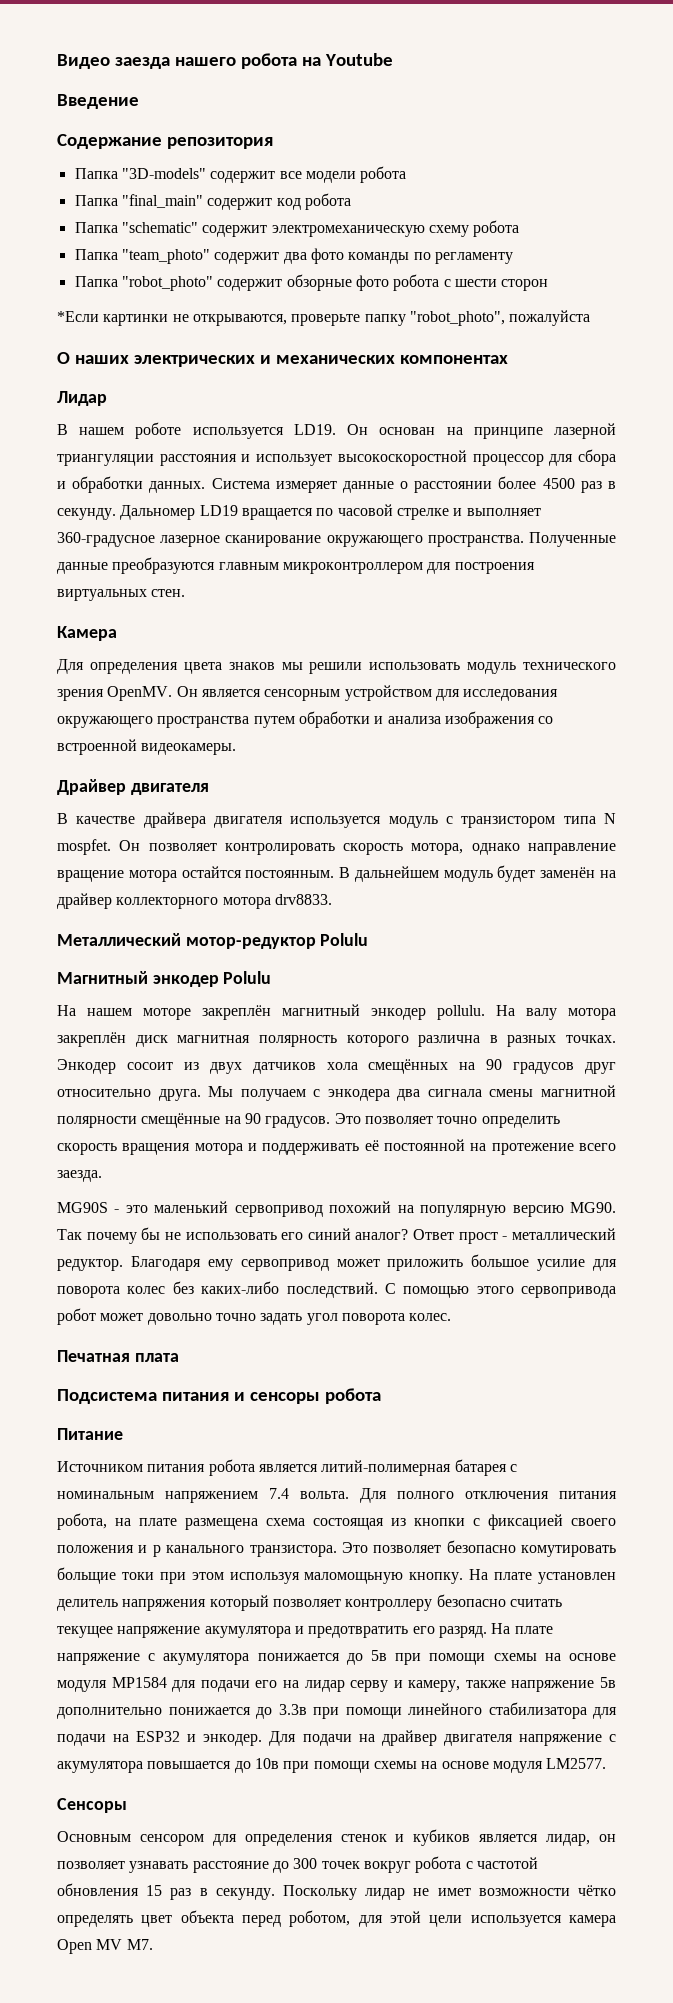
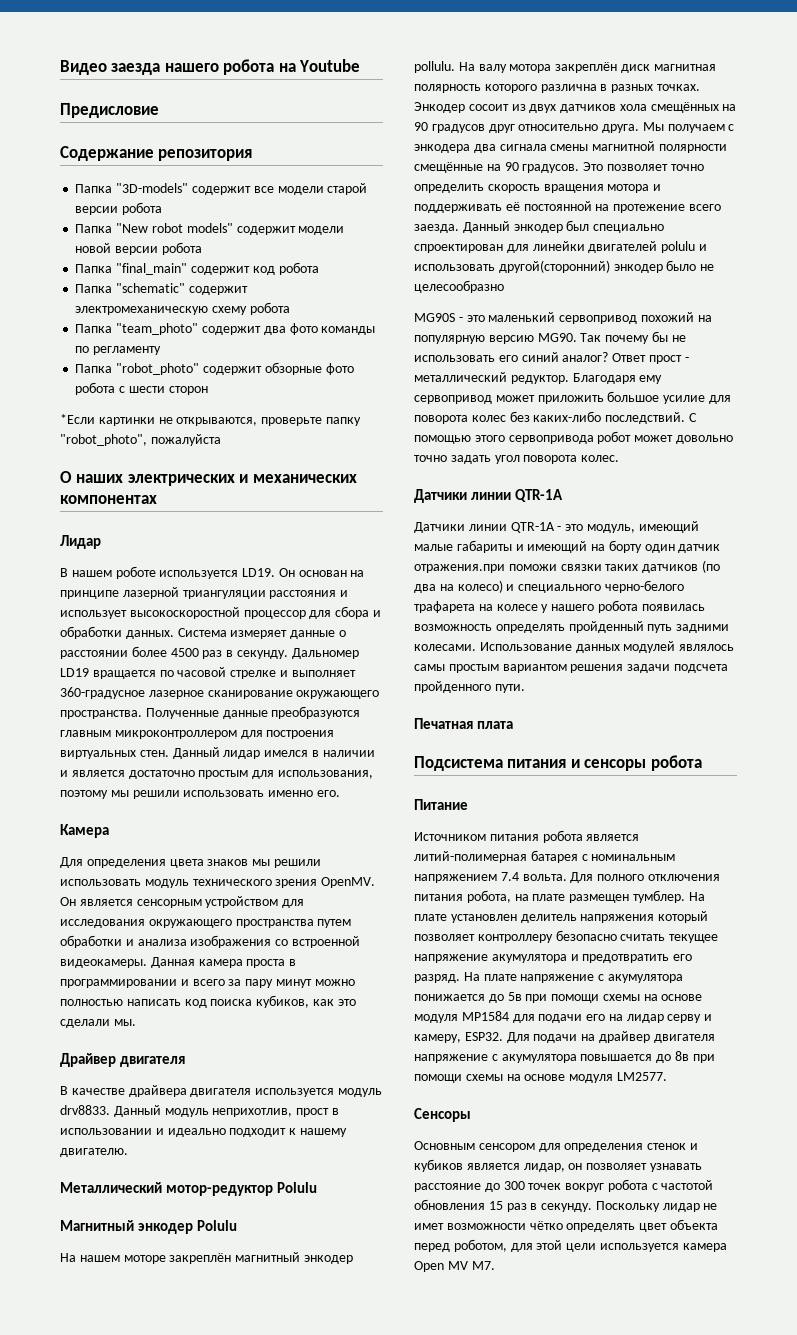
- Введение
+ Предисловие
- Папка "3D-models" содержит все модели робота
+ Папка "3D-models" содержит все модели старой версии робота
+ Папка "New robot models" содержит модели новой версии робота
+ Данный лидар имелся в наличии и является достаточно простым для использования, поэтому мы решили использовать именно его.
+ Данная камера проста в программировании и всего за пару минут можно полностью написать код поиска кубиков, как это сделали мы.
- В качестве драйвера двигателя используется модуль с транзистором типа N mospfet. Он позволяет контролировать скорость мотора, однако направление вращение мотора остайтся постоянным. В дальнейшем модуль будет заменён на драйвер коллекторного мотора drv8833.
+ В качестве драйвера двигателя используется модуль drv8833. Данный модуль неприхотлив, прост в использовании и идеально подходит к нашему двигателю.
+ Данный энкодер был специально спроектирован для линейки двигателей polulu и использовать другой(сторонний) энкодер было не целесообразно
  С помощью этого сервопривода робот может довольно точно задать угол поворота колес.
+ Датчики линии QTR-1A
+ Датчики линии QTR-1A - это модуль, имеющий малые габариты и имеющий на борту один датчик отражения.при поможи связки таких датчиков (по два на колесо) и специального черно-белого трафарета на колесе у нашего робота появилась возможность определять пройденный путь задними колесами. Использование данных модулей являлось самы простым вариантом решения задачи подсчета пройденного пути.
- Для полного отключения питания робота, на плате размещена схема состоящая из кнопки с фиксацией своего положения и p канального транзистора. Это позволяет безопасно комутировать больщие токи при этом используя маломощьную кнопку.
+ Для полного отключения питания робота, на плате размещен тумблер.
- На плате напряжение с акумулятора понижается до 5в при помощи схемы на основе модуля MP1584 для подачи его на лидар серву и камеру, также напряжение 5в дополнительно понижается до 3.3в при помощи линейного стабилизатора для подачи на ESP32 и энкодер.
+ На плате напряжение с акумулятора понижается до 5в при помощи схемы на основе модуля MP1584 для подачи его на лидар серву и камеру, ESP32.
- Для подачи на драйвер двигателя напряжение с акумулятора повышается до 10в при помощи схемы на основе модуля LM2577.
+ Для подачи на драйвер двигателя напряжение с акумулятора повышается до 8в при помощи схемы на основе модуля LM2577.

